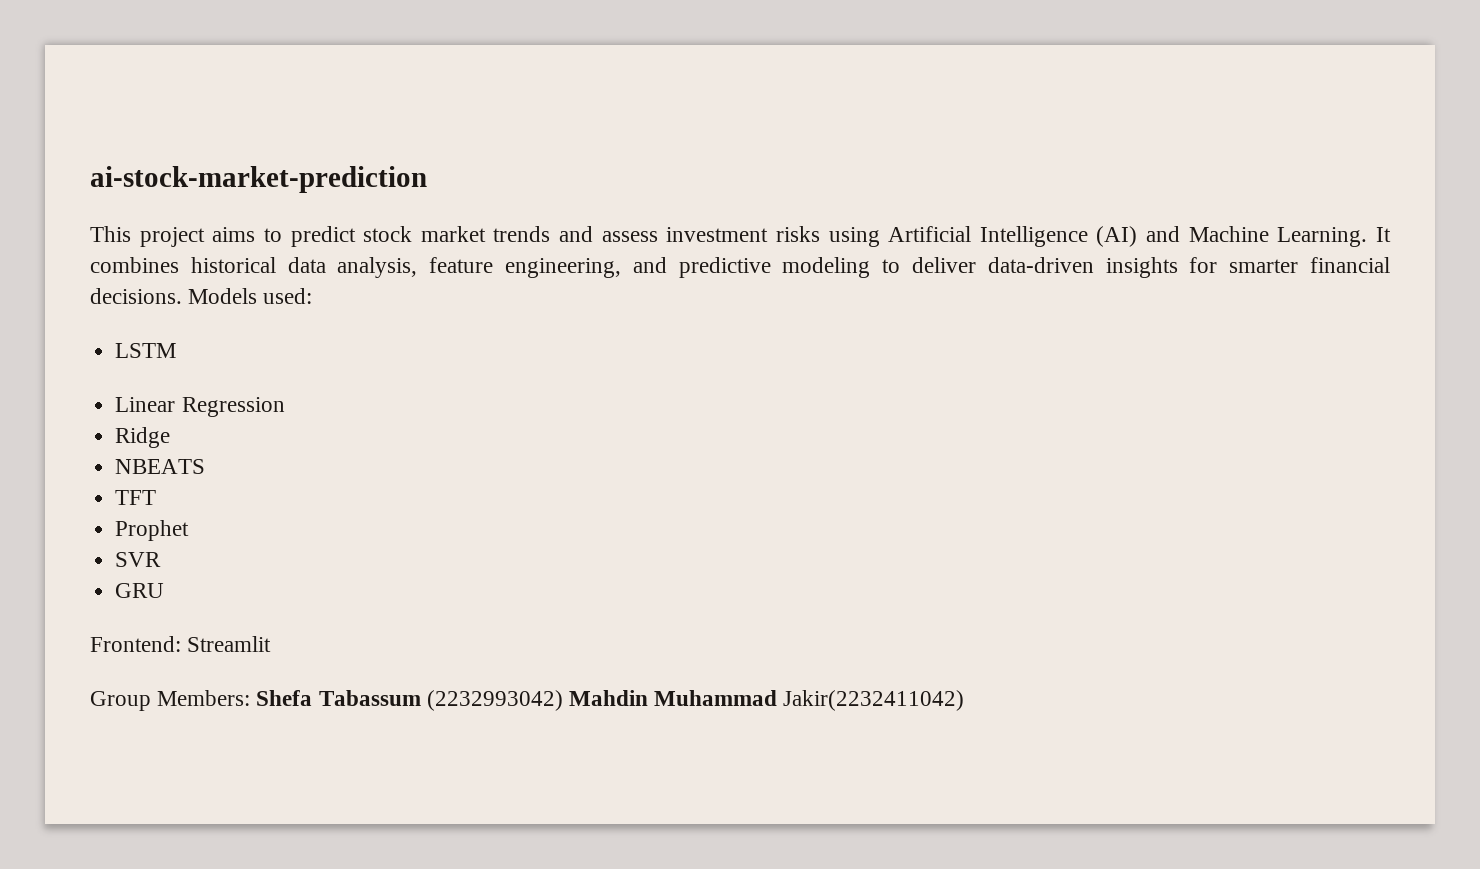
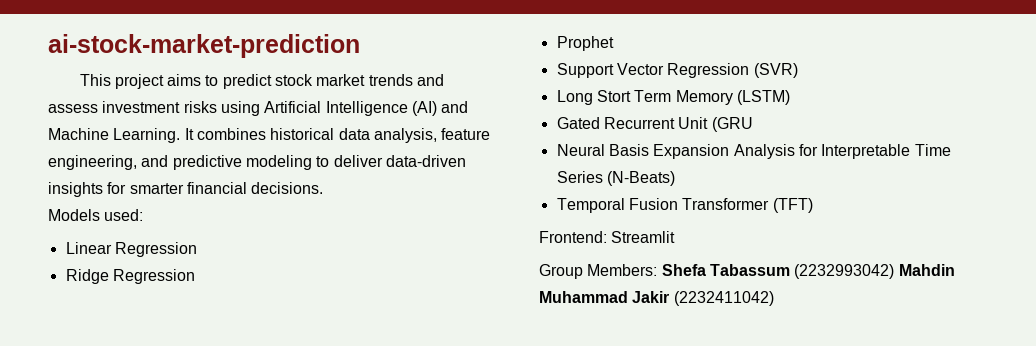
- It combines historical data analysis, feature engineering, and predictive modeling to deliver data-driven insights for smarter financial decisions. Models used:
+ It combines historical data analysis, feature engineering, and predictive modeling to deliver data-driven insights for smarter financial decisions.
+ Models used:
- LSTM
- Ridge
- NBEATS
- TFT
+ Ridge Regression
- SVR
- GRU
+ Support Vector Regression (SVR)
+ Long Stort Term Memory (LSTM)
+ Gated Recurrent Unit (GRU
+ Neural Basis Expansion Analysis for Interpretable Time Series (N-Beats)
+ Temporal Fusion Transformer (TFT)
- Group Members: Shefa Tabassum (2232993042) Mahdin Muhammad Jakir(2232411042)
+ Group Members: Shefa Tabassum (2232993042) Mahdin Muhammad Jakir (2232411042)

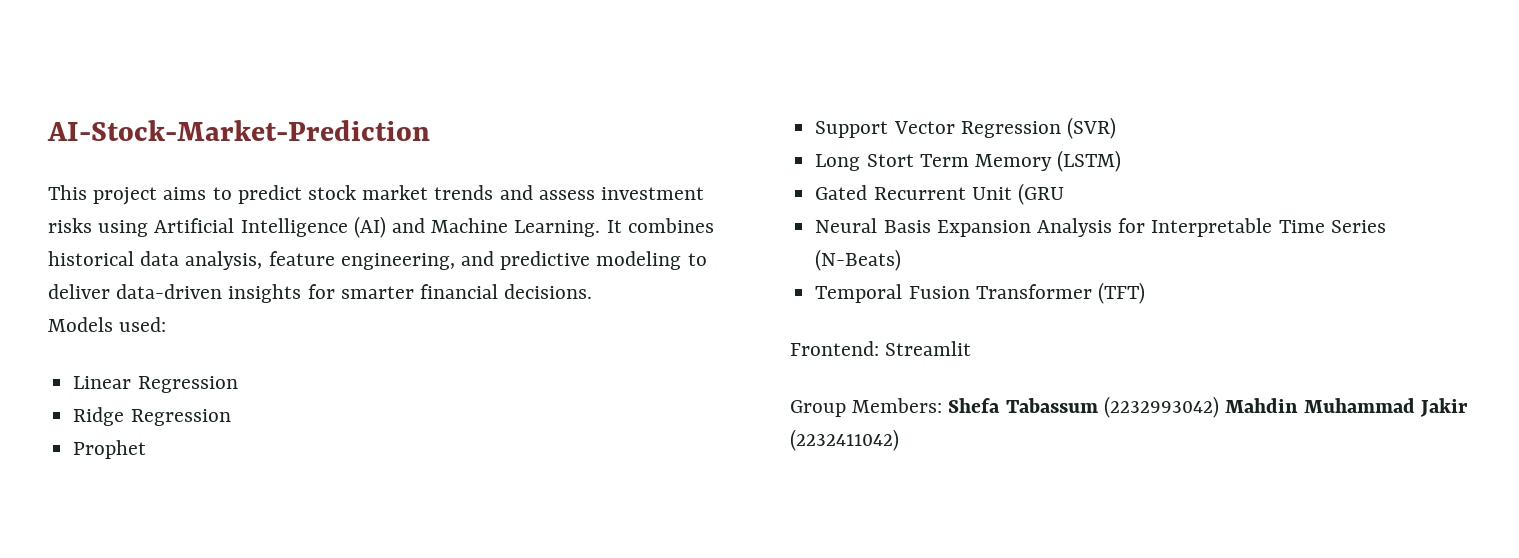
- ai-stock-market-prediction
+ AI-Stock-Market-Prediction

